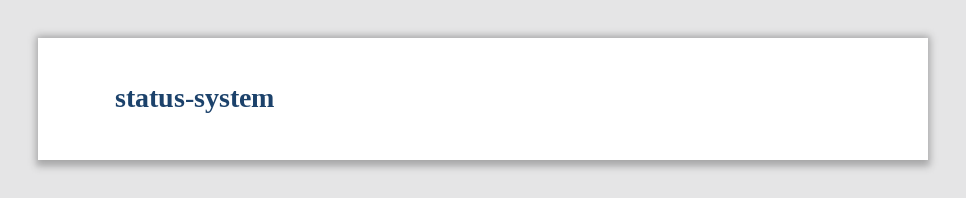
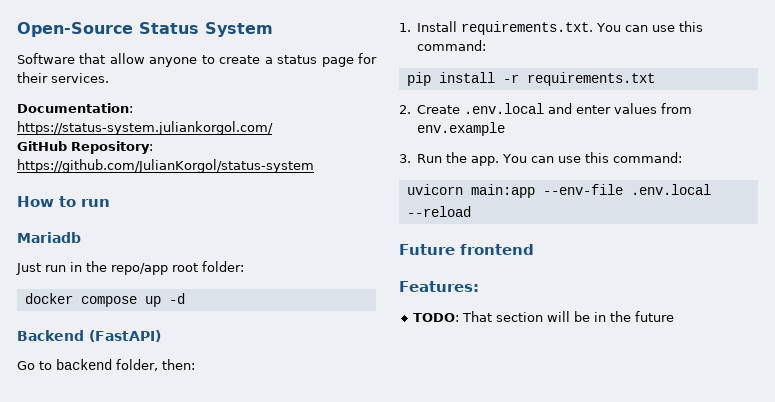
- status-system
+ Open-Source Status System
+ Software that allow anyone to create a status page for their services.
+ Documentation: https://status-system.juliankorgol.com/
+ GitHub Repository: https://github.com/JulianKorgol/status-system
+ How to run
+ Mariadb
+ Just run in the repo/app root folder:
+ docker compose up -d
+ Backend (FastAPI)
+ Go to backend folder, then:
+ 1. Install requirements.txt. You can use this command:
+ pip install -r requirements.txt
+ 2. Create .env.local and enter values from env.example
+ 3. Run the app. You can use this command:
+ uvicorn main:app --env-file .env.local --reload
+ Future frontend
+ Features:
+ TODO: That section will be in the future

